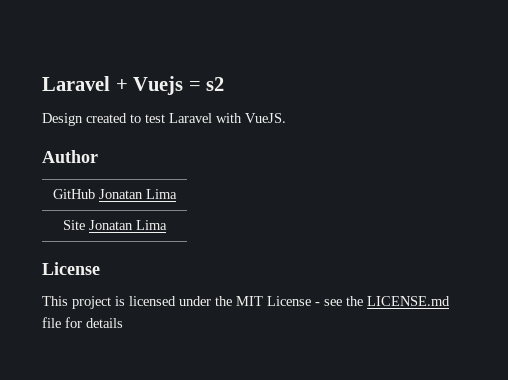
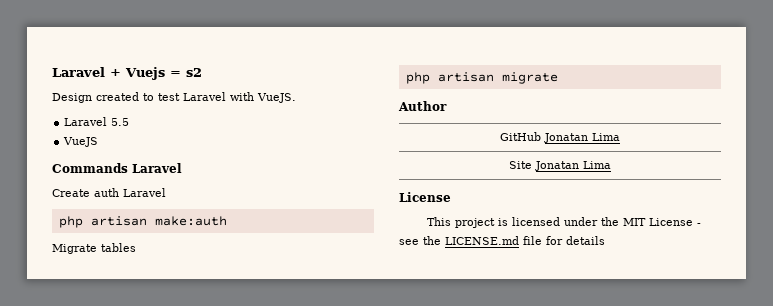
+ Laravel 5.5
+ VueJS
+ Commands Laravel
+ Create auth Laravel
+ php artisan make:auth
+ Migrate tables
+ php artisan migrate

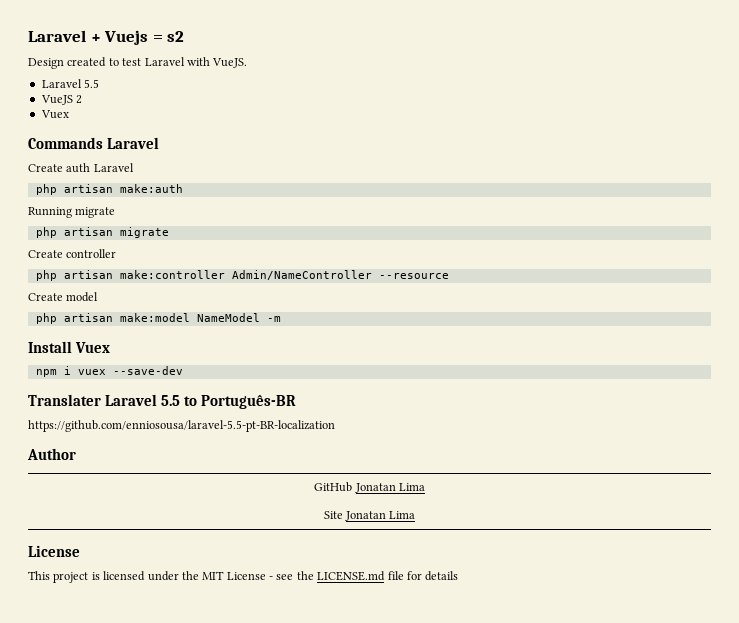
- VueJS
+ VueJS 2
+ Vuex
- Migrate tables
+ Running migrate
+ Create controller
+ php artisan make:controller Admin/NameController --resource
+ Create model
+ php artisan make:model NameModel -m
+ Install Vuex
+ npm i vuex --save-dev
+ Translater Laravel 5.5 to Português-BR
+ https://github.com/enniosousa/laravel-5.5-pt-BR-localization

